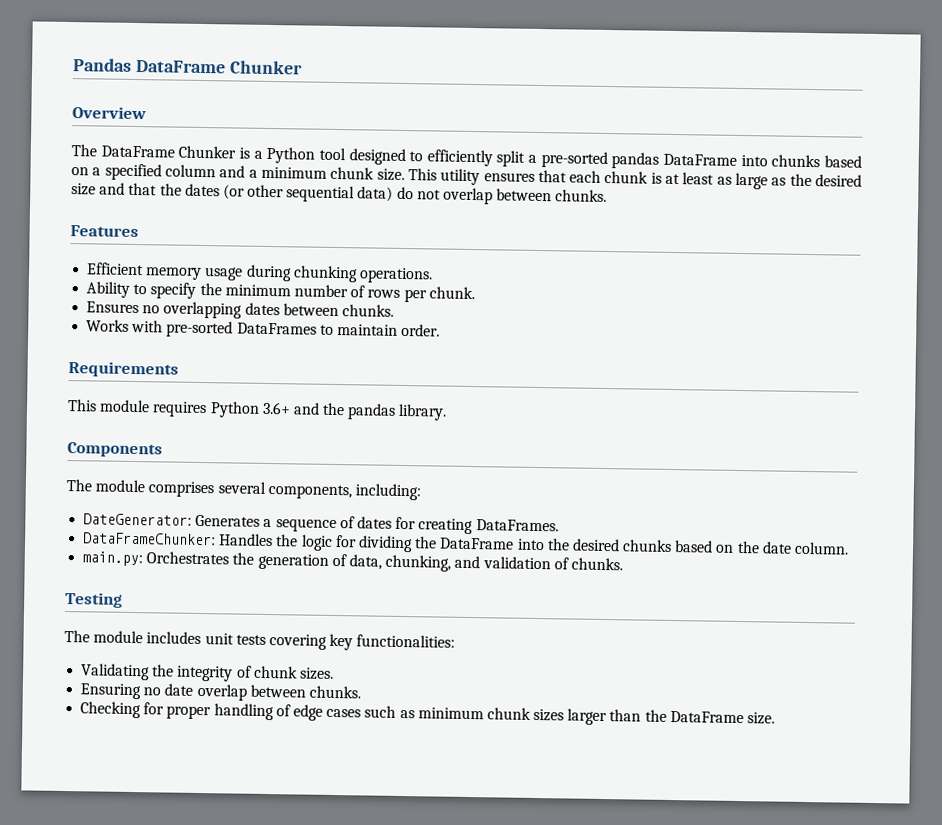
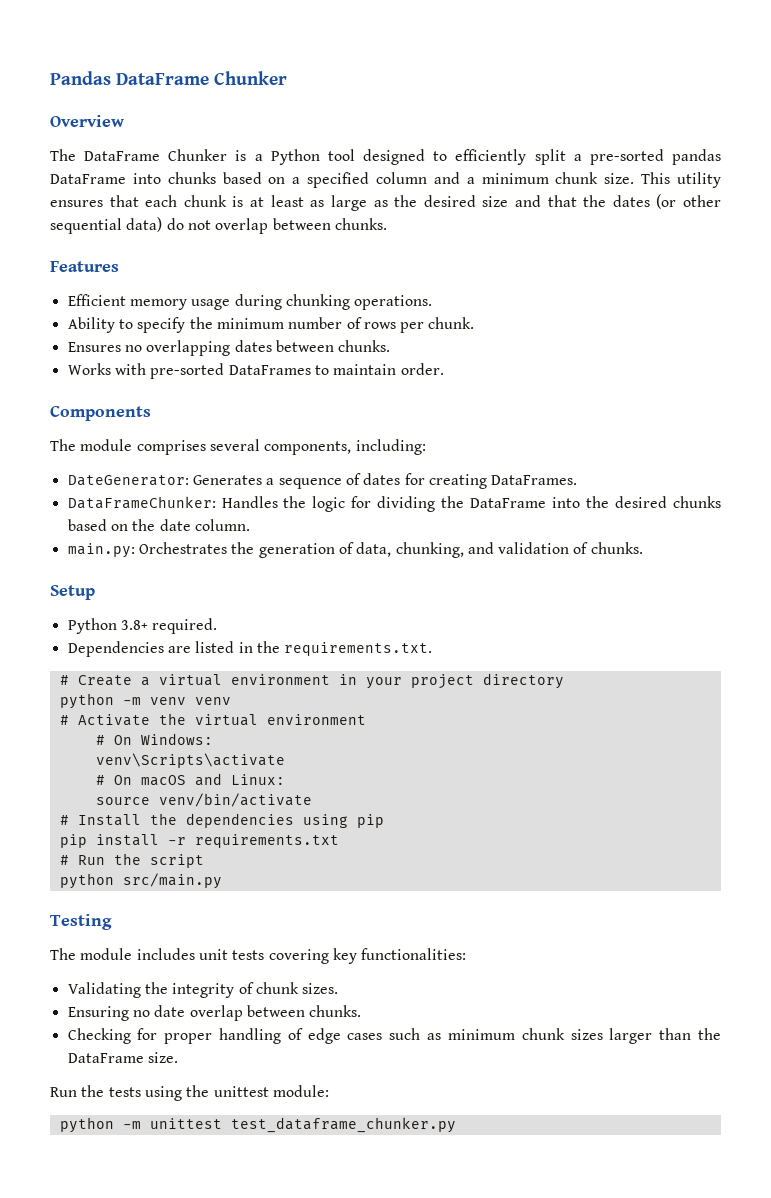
- Requirements
- This module requires Python 3.6+ and the pandas library.
+ Setup
+ Python 3.8+ required.
+ Dependencies are listed in the requirements.txt.
+ # Create a virtual environment in your project directory
+ python -m venv venv
+ # Activate the virtual environment
+ # On Windows:
+ venv\Scripts\activate
+ # On macOS and Linux:
+ source venv/bin/activate
+ # Install the dependencies using pip
+ pip install -r requirements.txt
+ # Run the script
+ python src/main.py
+ Run the tests using the unittest module:
+ python -m unittest test_dataframe_chunker.py

